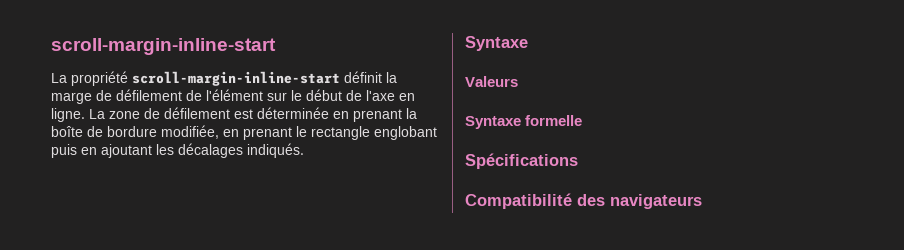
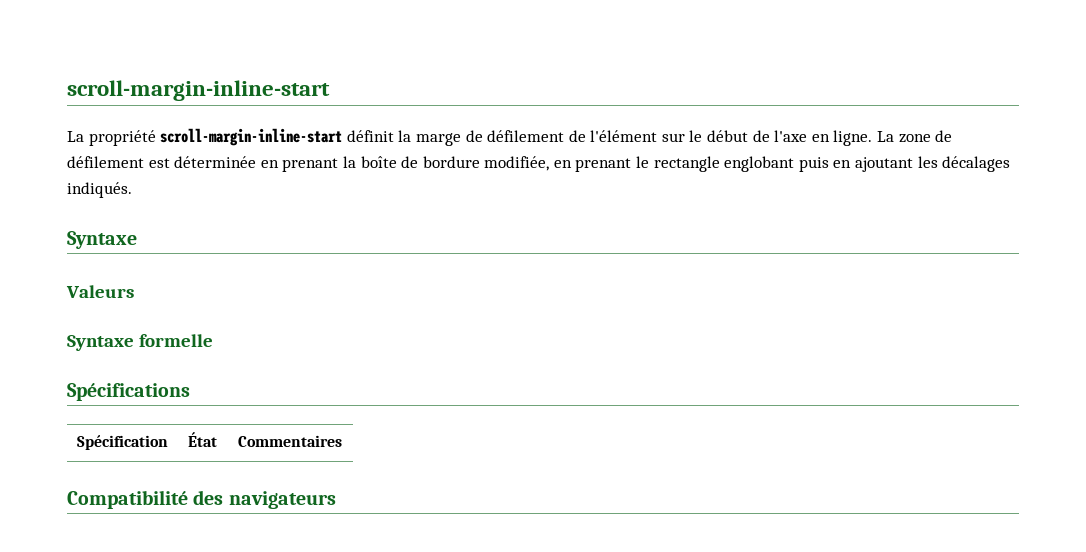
+ Spécification | État | Commentaires

